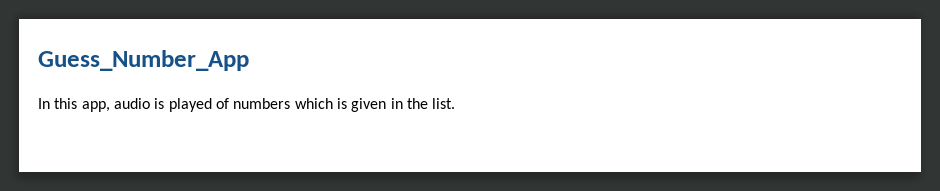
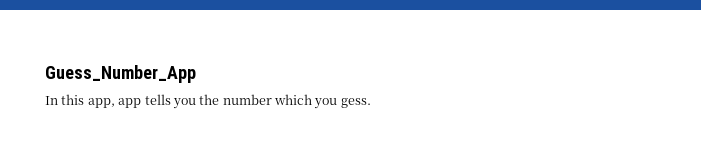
- In this app, audio is played of numbers which is given in the list.
+ In this app, app tells you the number which you gess.

